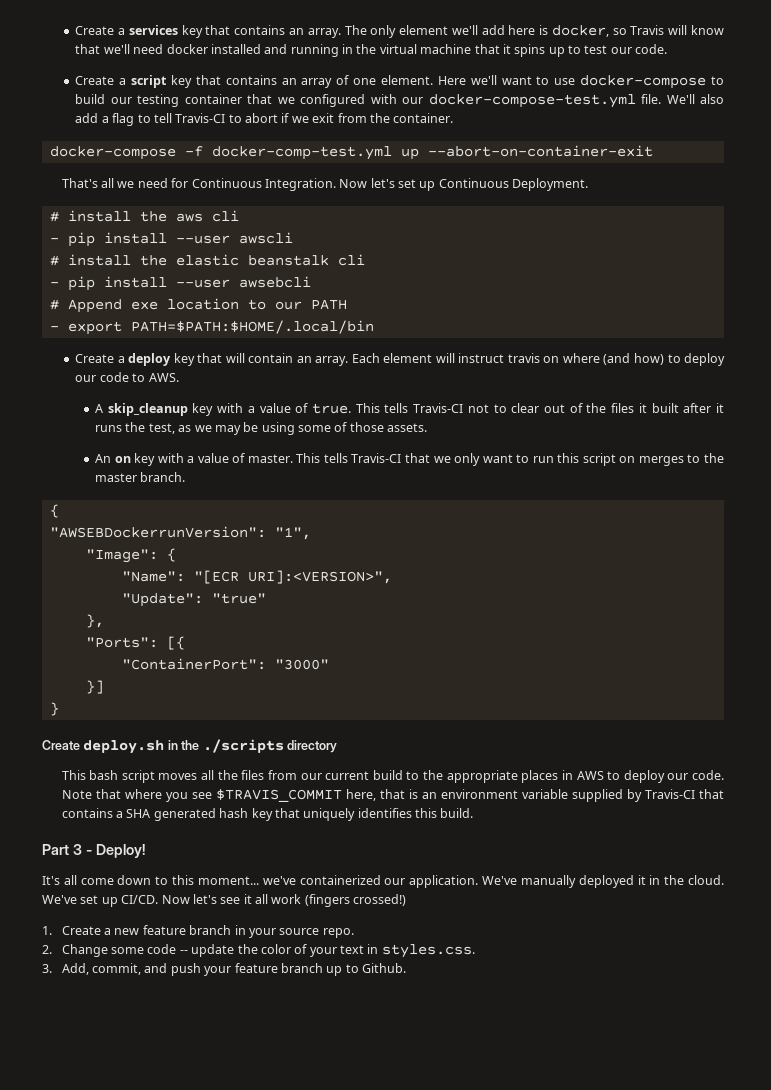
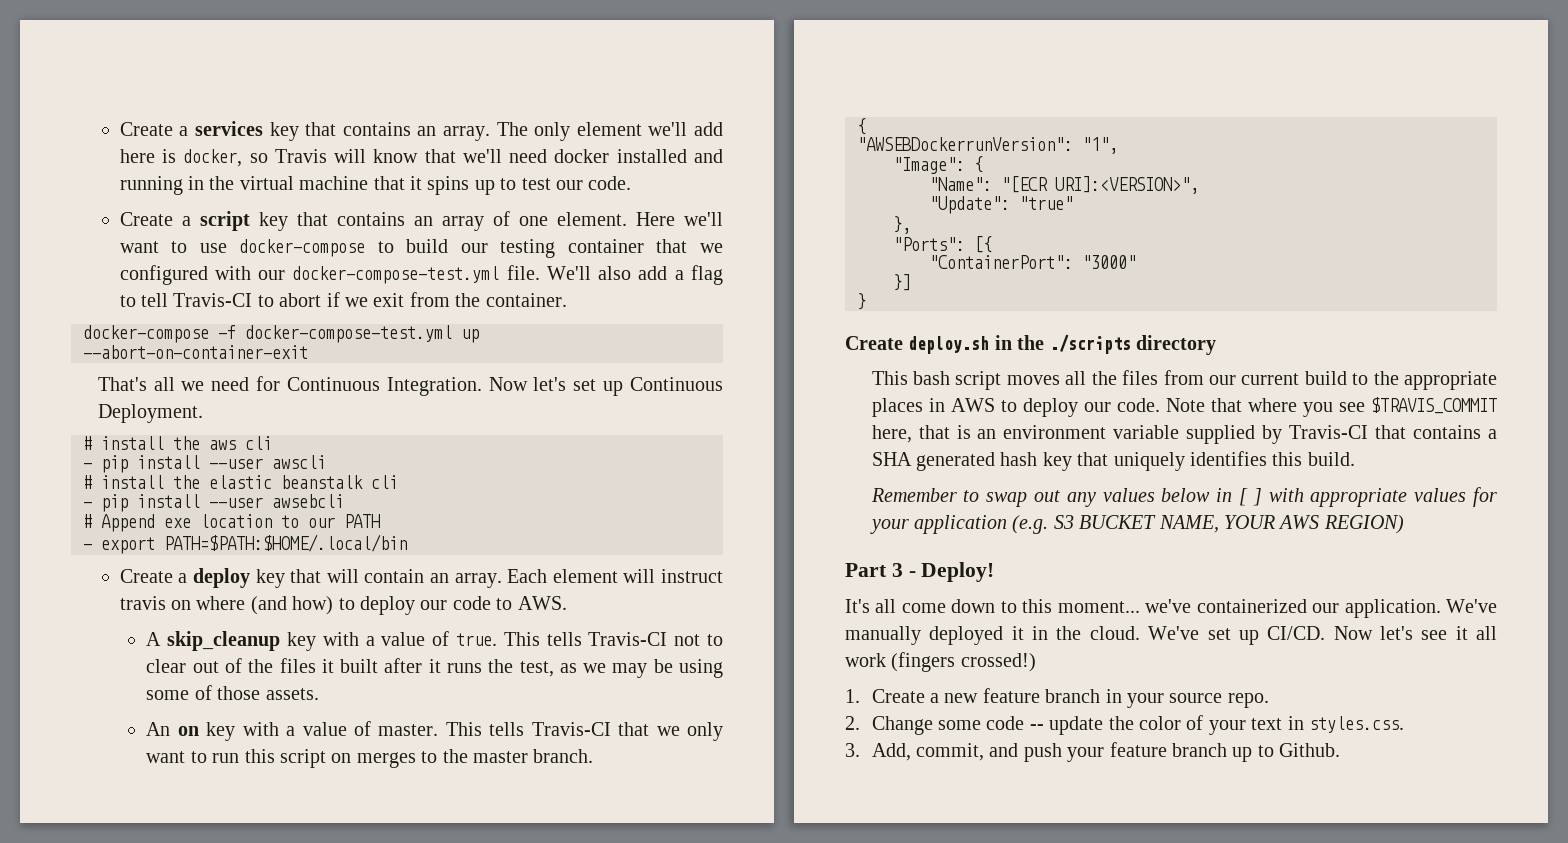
- docker-compose -f docker-comp-test.yml up --abort-on-container-exit
+ docker-compose -f docker-compose-test.yml up --abort-on-container-exit
+ Remember to swap out any values below in [ ] with appropriate values for your application (e.g. S3 BUCKET NAME, YOUR AWS REGION)

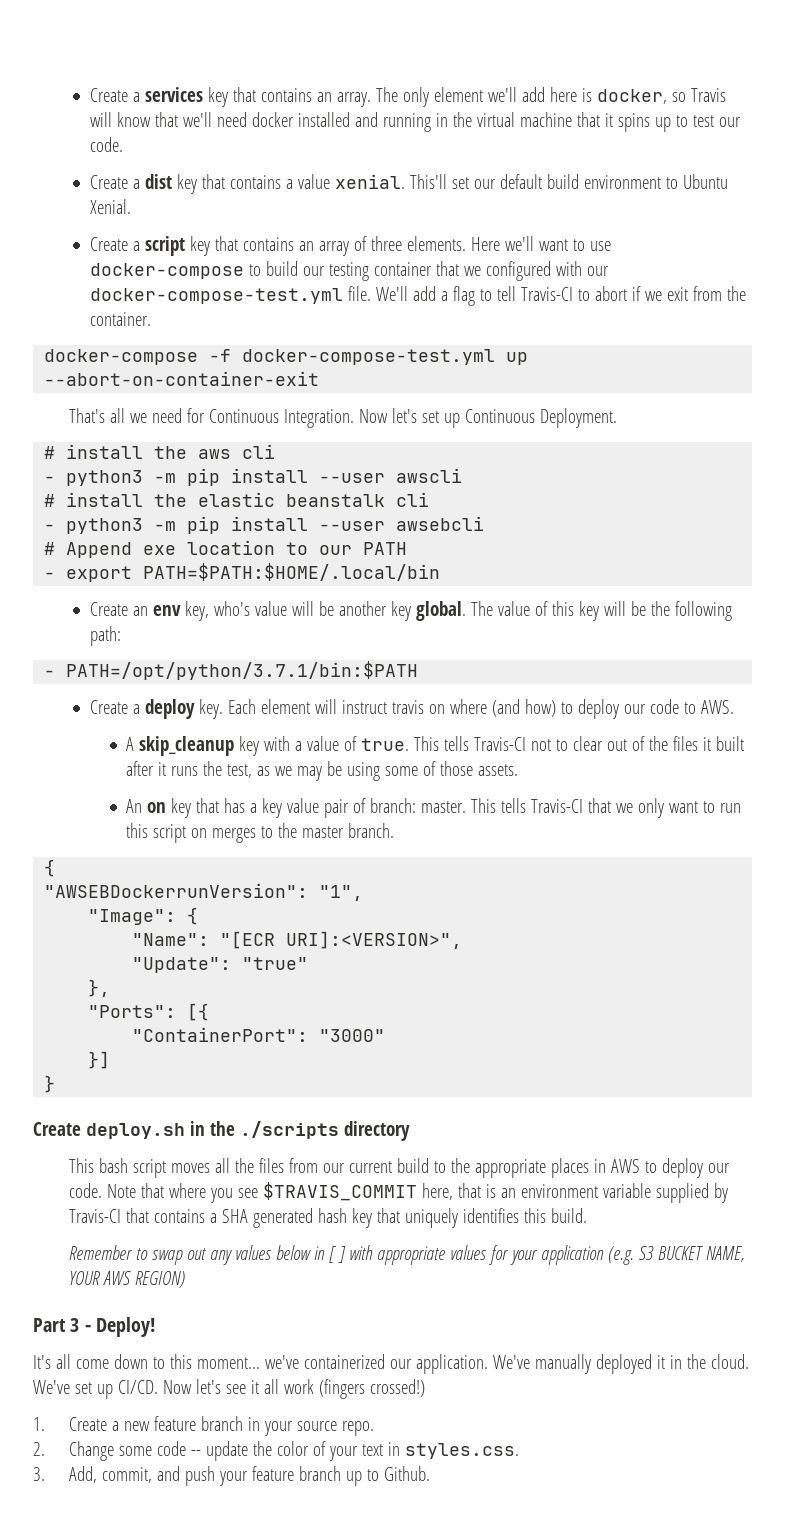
+ Create a dist key that contains a value xenial. This'll set our default build environment to Ubuntu Xenial.
- Create a script key that contains an array of one element.
+ Create a script key that contains an array of three elements.
- We'll also add a flag to tell Travis-CI to abort if we exit from the container.
+ We'll add a flag to tell Travis-CI to abort if we exit from the container.
- - pip install --user awscli
+ - python3 -m pip install --user awscli
- - pip install --user awsebcli
+ - python3 -m pip install --user awsebcli
- Create a deploy key that will contain an array.
+ Create an env key, who's value will be another key global. The value of this key will be the following path:
+ - PATH=/opt/python/3.7.1/bin:$PATH
+ Create a deploy key.
- An on key with a value of master.
+ An on key that has a key value pair of branch: master.

